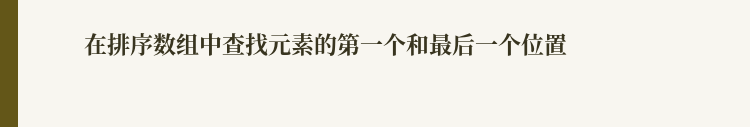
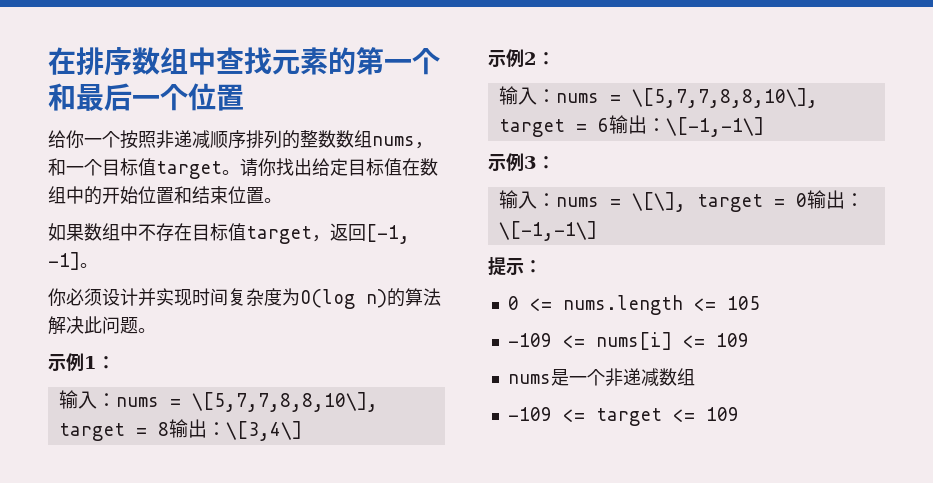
+ 给你一个按照非递减顺序排列的整数数组nums，和一个目标值target。请你找出给定目标值在数组中的开始位置和结束位置。
+ 如果数组中不存在目标值target，返回[-1, -1]。
+ 你必须设计并实现时间复杂度为O(log n)的算法解决此问题。
+ 示例1：
+ 输入：nums = \[5,7,7,8,8,10\], target = 8输出：\[3,4\]
+ 示例2：
+ 输入：nums = \[5,7,7,8,8,10\], target = 6输出：\[-1,-1\]
+ 示例3：
+ 输入：nums = \[\], target = 0输出：\[-1,-1\]
+ 提示：
+ 0 <= nums.length <= 105
+ -109 <= nums[i] <= 109
+ nums是一个非递减数组
+ -109 <= target <= 109

